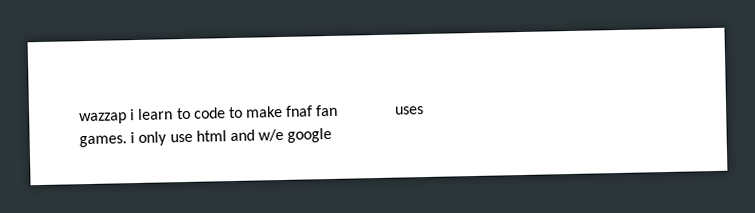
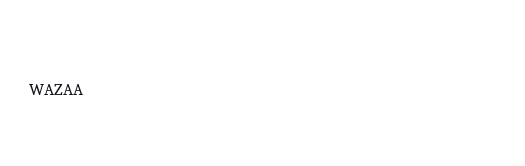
- wazzap i learn to code to make fnaf fan games. i only use html and w/e google uses
+ WAZAA

